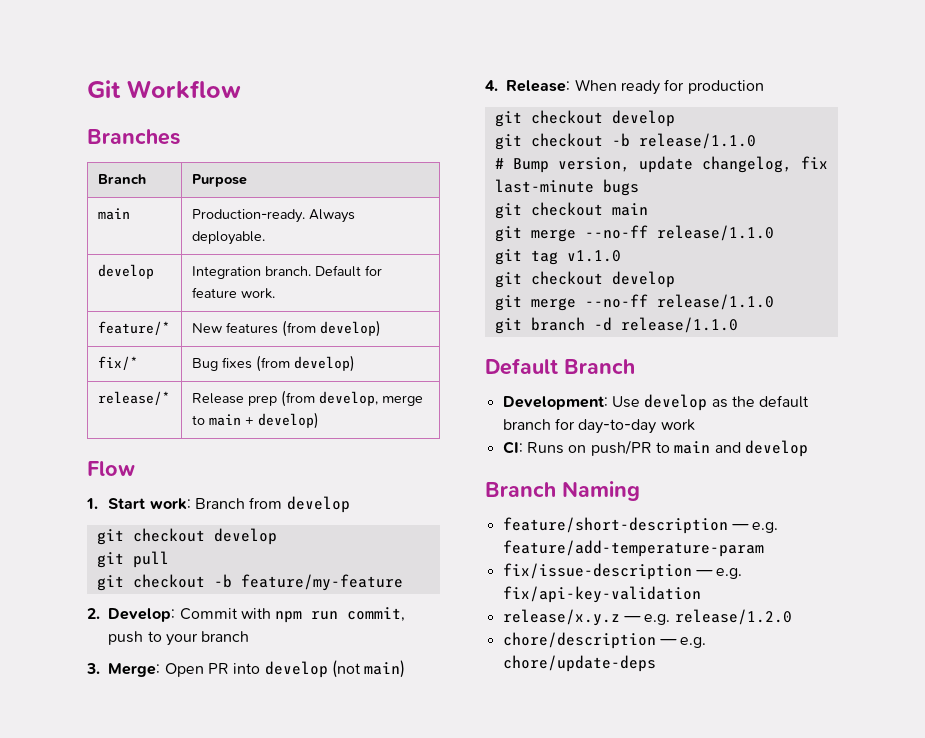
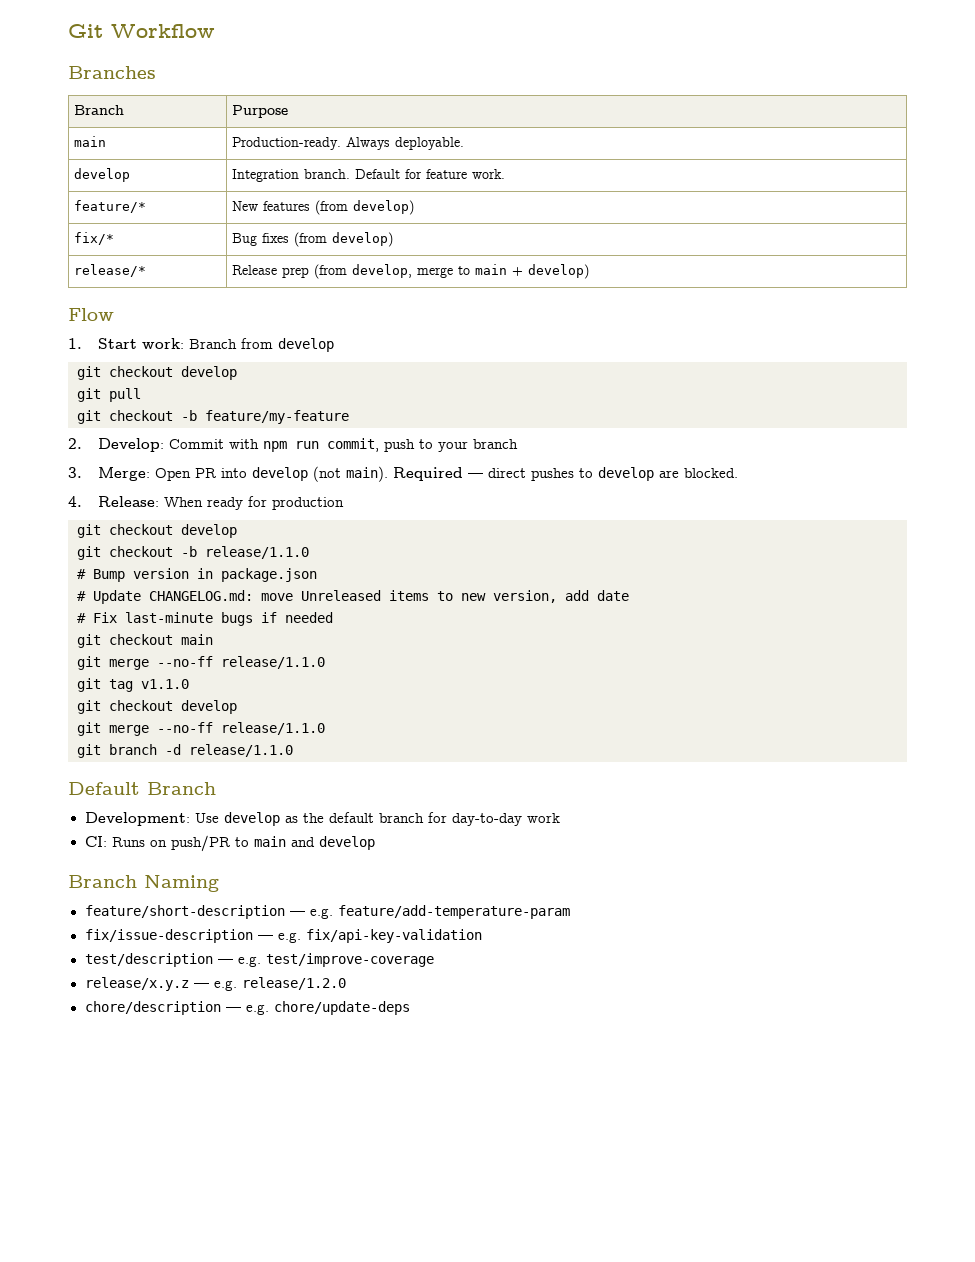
- 3. Merge: Open PR into develop (not main)
+ 3. Merge: Open PR into develop (not main). Required — direct pushes to develop are blocked.
- # Bump version, update changelog, fix last-minute bugs
+ # Bump version in package.json
+ # Update CHANGELOG.md: move Unreleased items to new version, add date
+ # Fix last-minute bugs if needed
+ test/description — e.g. test/improve-coverage

